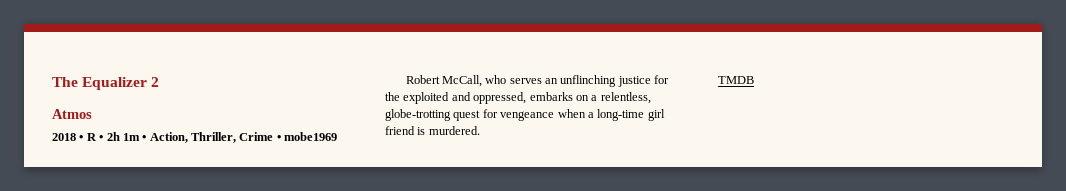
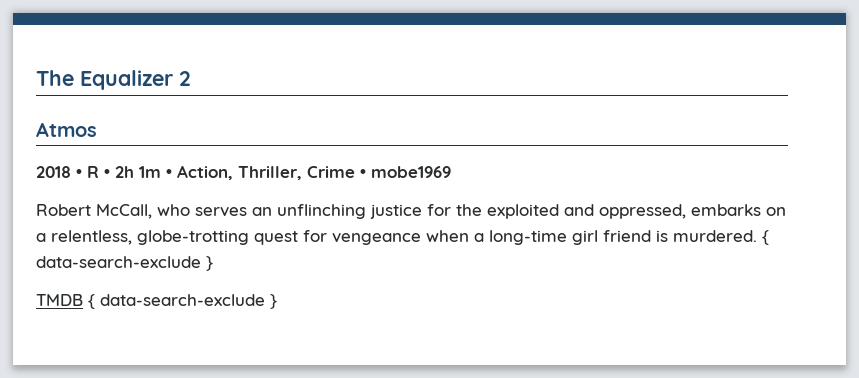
- Robert McCall, who serves an unflinching justice for the exploited and oppressed, embarks on a relentless, globe-trotting quest for vengeance when a long-time girl friend is murdered.
- TMDB
+ Robert McCall, who serves an unflinching justice for the exploited and oppressed, embarks on a relentless, globe-trotting quest for vengeance when a long-time girl friend is murdered. { data-search-exclude }
+ TMDB { data-search-exclude }

